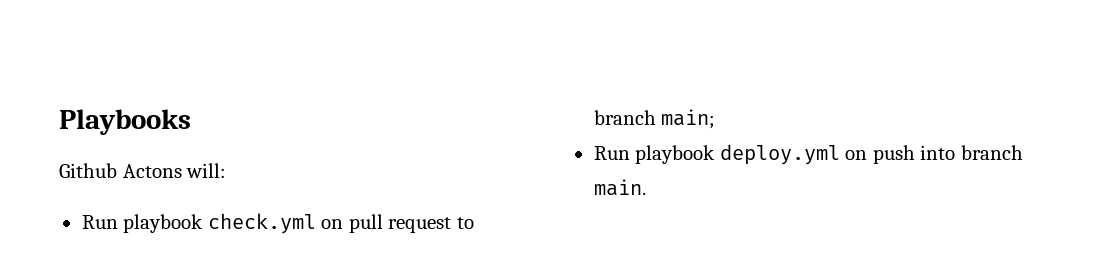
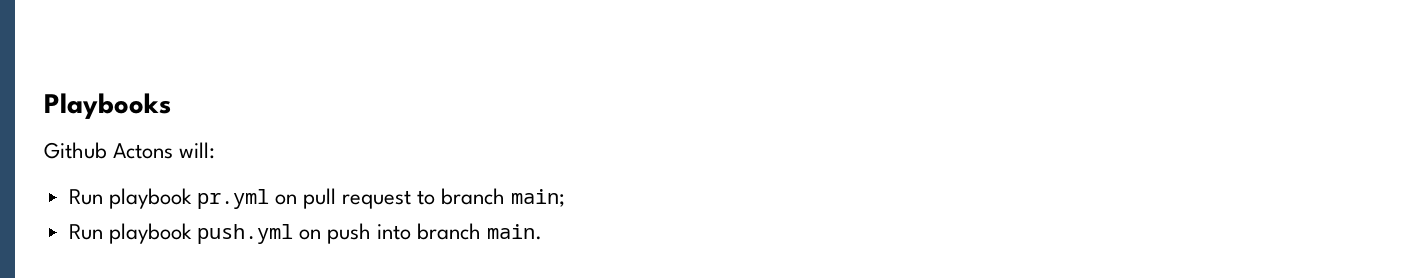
- Run playbook check.yml on pull request to branch main;
+ Run playbook pr.yml on pull request to branch main;
- Run playbook deploy.yml on push into branch main.
+ Run playbook push.yml on push into branch main.

